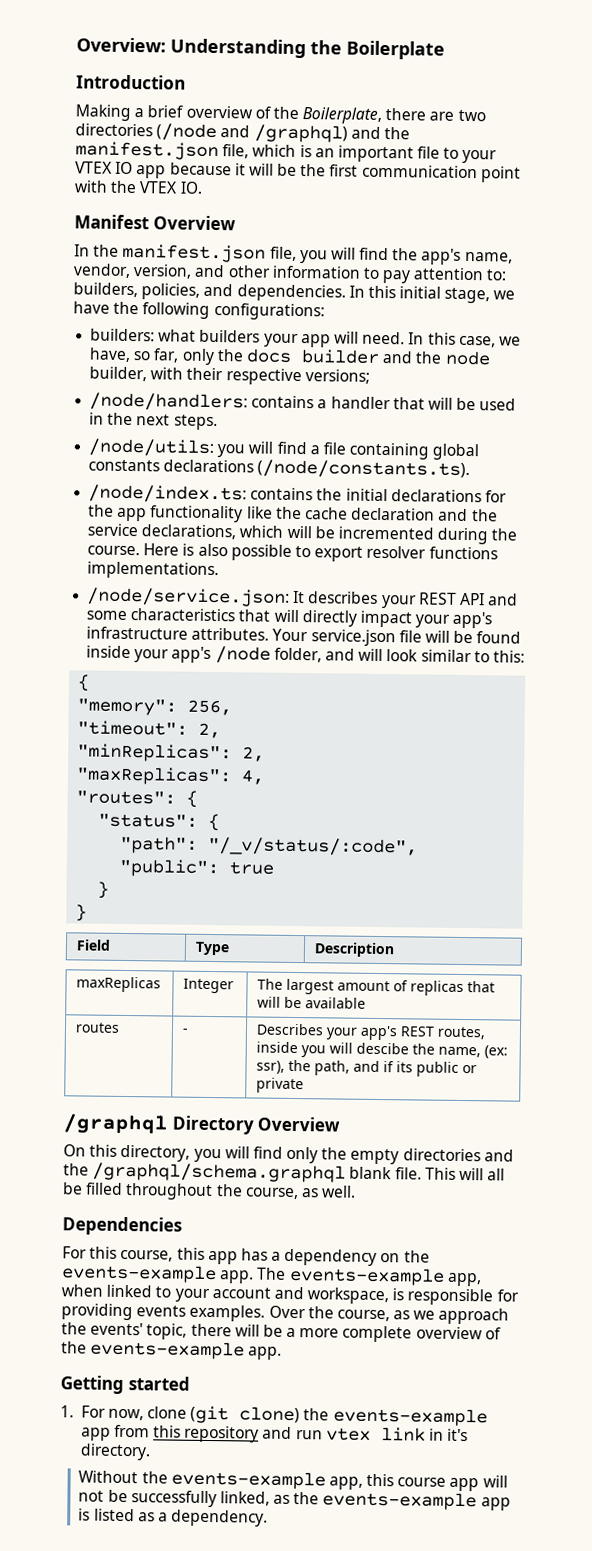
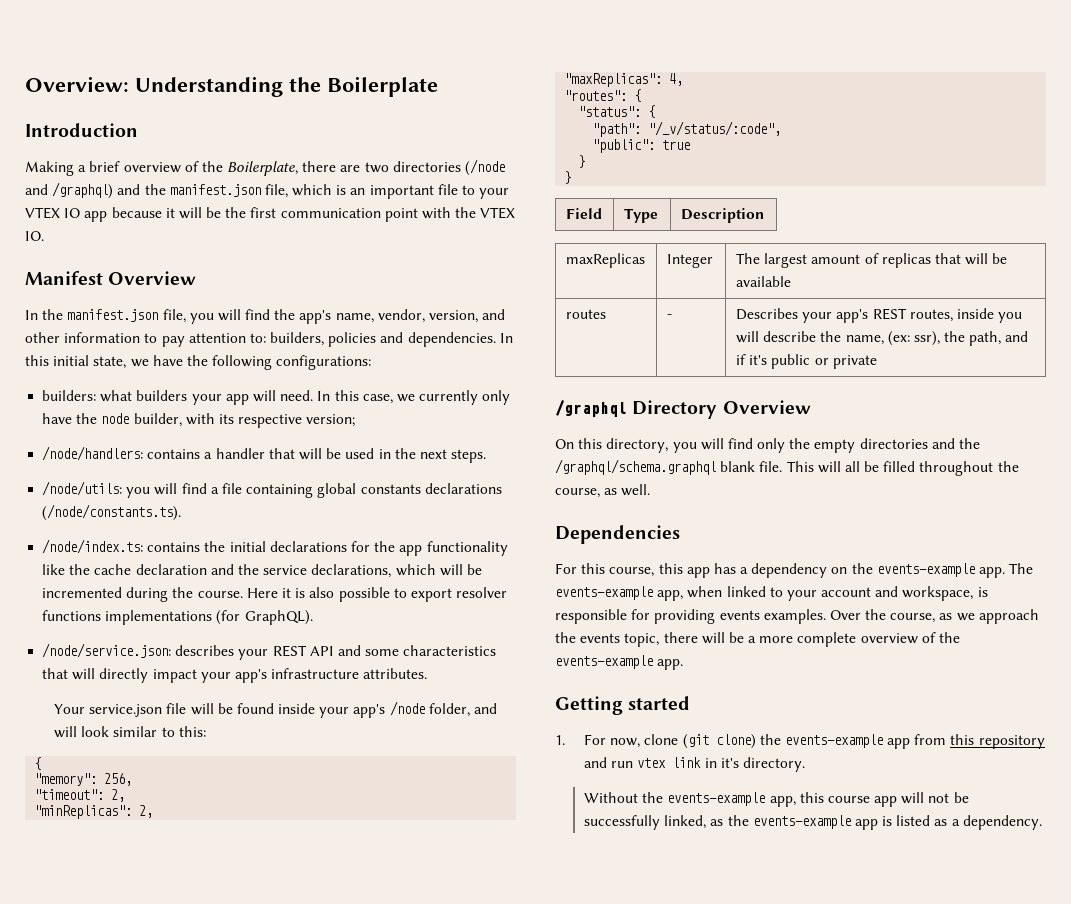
- In the manifest.json file, you will find the app's name, vendor, version, and other information to pay attention to: builders, policies, and dependencies.
+ In the manifest.json file, you will find the app's name, vendor, version, and other information to pay attention to: builders, policies and dependencies.
- In this initial stage, we have the following configurations:
+ In this initial state, we have the following configurations:
- In this case, we have, so far, only the docs builder and the node builder, with their respective versions;
+ In this case, we currently only have the node builder, with its respective version;
- Here is also possible to export resolver functions implementations.
+ Here it is also possible to export resolver functions implementations (for GraphQL).
- /node/service.json: It describes your REST API and some characteristics that will directly impact your app's infrastructure attributes. Your service.json file will be found inside your app's /node folder, and will look similar to this:
+ /node/service.json: describes your REST API and some characteristics that will directly impact your app's infrastructure attributes.
+ Your service.json file will be found inside your app's /node folder, and will look similar to this:
- routes | - | Describes your app's REST routes, inside you will descibe the name, (ex: ssr), the path, and if its public or private
+ routes | - | Describes your app's REST routes, inside you will describe the name, (ex: ssr), the path, and if it's public or private
- Over the course, as we approach the events' topic, there will be a more complete overview of the events-example app.
+ Over the course, as we approach the events topic, there will be a more complete overview of the events-example app.

